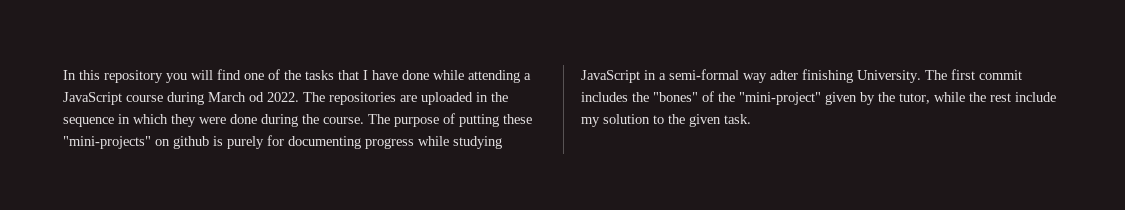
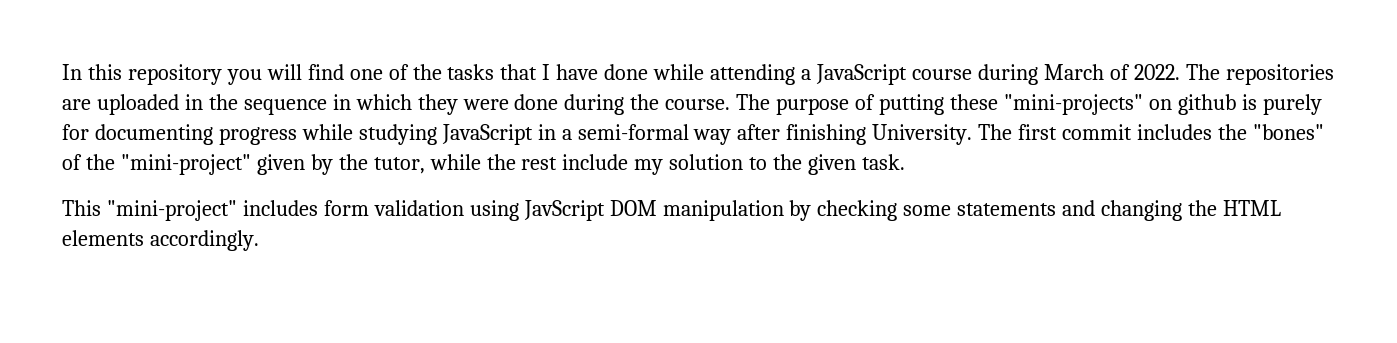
- In this repository you will find one of the tasks that I have done while attending a JavaScript course during March od 2022.
+ In this repository you will find one of the tasks that I have done while attending a JavaScript course during March of 2022.
- The purpose of putting these "mini-projects" on github is purely for documenting progress while studying JavaScript in a semi-formal way adter finishing University.
+ The purpose of putting these "mini-projects" on github is purely for documenting progress while studying JavaScript in a semi-formal way after finishing University.
+ This "mini-project" includes form validation using JavScript DOM manipulation by checking some statements and changing the HTML elements accordingly.

